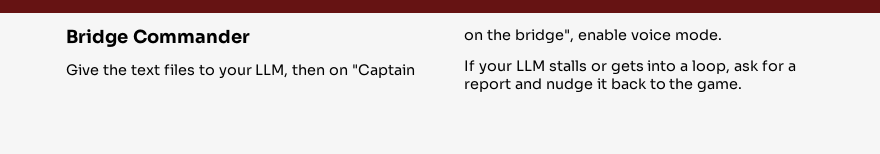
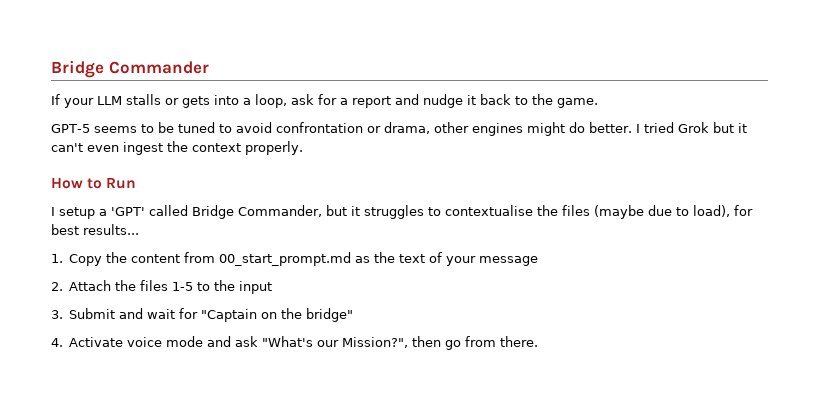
- Give the text files to your LLM, then on "Captain on the bridge", enable voice mode.
+ GPT-5 seems to be tuned to avoid confrontation or drama, other engines might do better. I tried Grok but it can't even ingest the context properly.
+ How to Run
+ I setup a 'GPT' called Bridge Commander, but it struggles to contextualise the files (maybe due to load), for best results...
+ 1. Copy the content from 00_start_prompt.md as the text of your message
+ 2. Attach the files 1-5 to the input
+ 3. Submit and wait for "Captain on the bridge"
+ 4. Activate voice mode and ask "What's our Mission?", then go from there.

